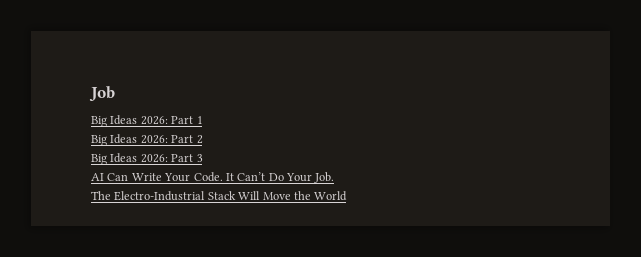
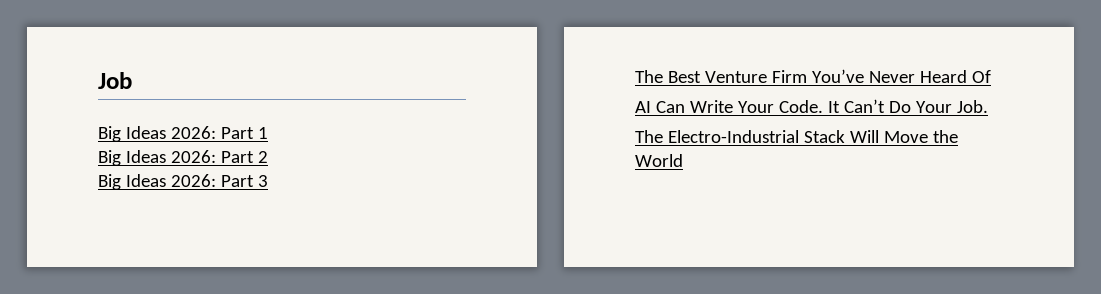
+ The Best Venture Firm You’ve Never Heard Of

